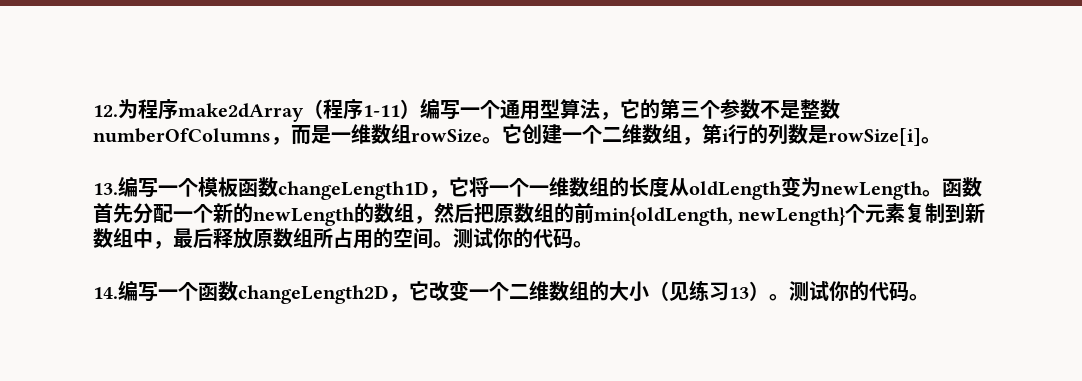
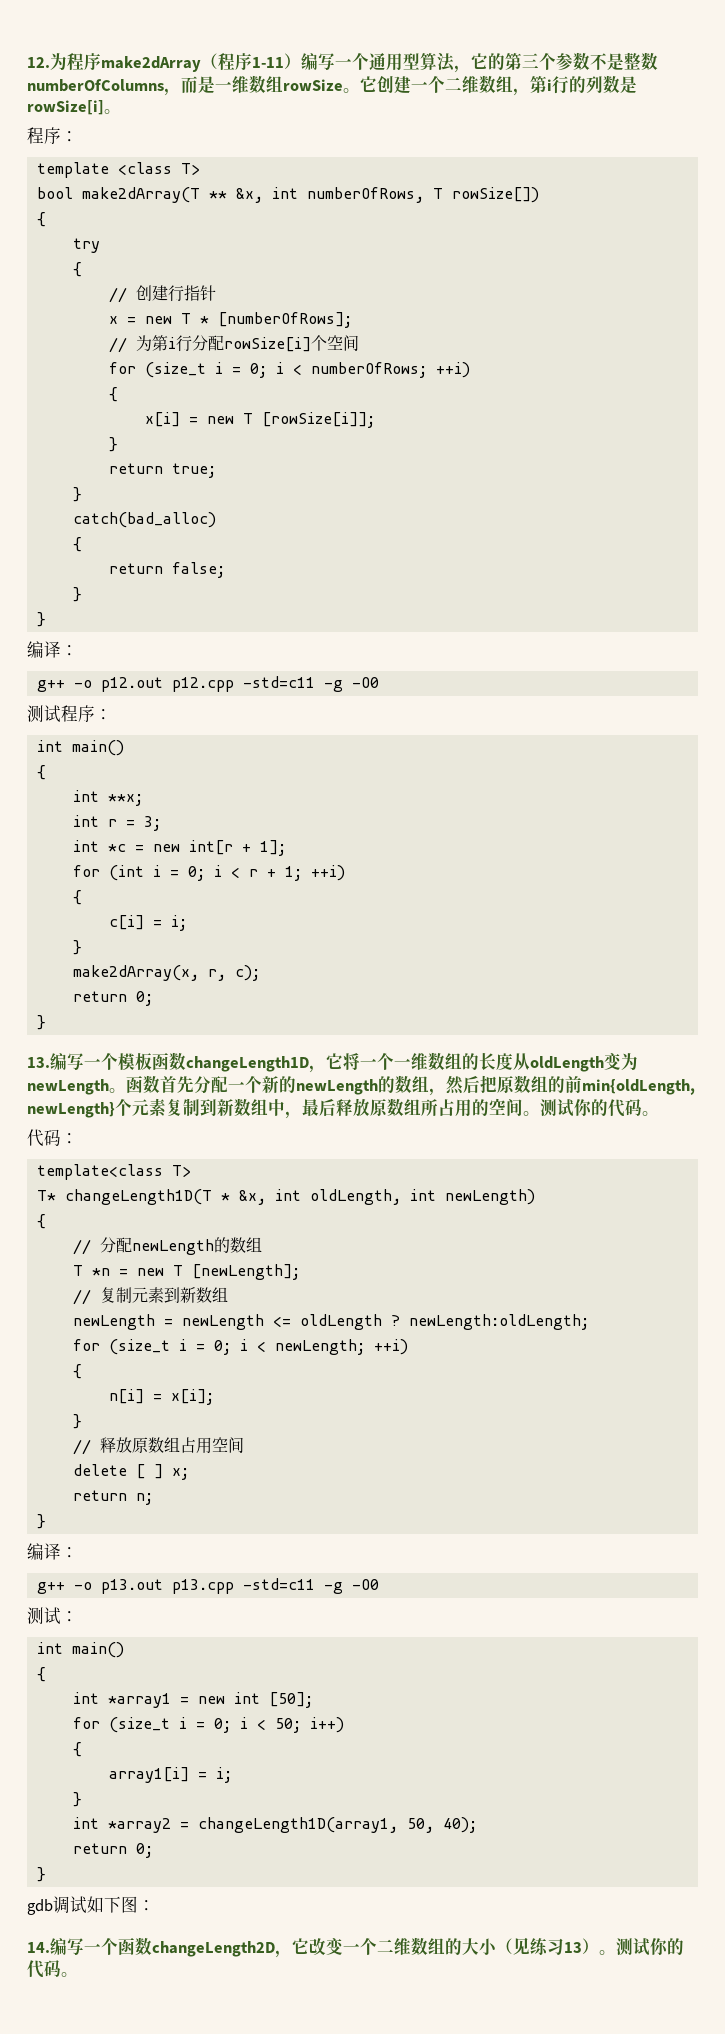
  它创建一个二维数组，第i行的列数是rowSize[i]。
+ 程序：
+ template <class T>
+ bool make2dArray(T ** &x, int numberOfRows, T rowSize[])
+ {
+ try
+ {
+ // 创建行指针
+ x = new T * [numberOfRows];
+ // 为第i行分配rowSize[i]个空间
+ for (size_t i = 0; i < numberOfRows; ++i)
+ {
+ x[i] = new T [rowSize[i]];
+ }
+ return true;
+ }
+ catch(bad_alloc)
+ {
+ return false;
+ }
+ }
+ 编译：
+ g++ -o p12.out p12.cpp -std=c11 -g -O0
+ 测试程序：
+ int main()
+ {
+ int **x;
+ int r = 3;
+ int *c = new int[r + 1];
+ for (int i = 0; i < r + 1; ++i)
+ {
+ c[i] = i;
+ }
+ make2dArray(x, r, c);
+ return 0;
+ }
+ 代码：
+ template<class T>
+ T* changeLength1D(T * &x, int oldLength, int newLength)
+ {
+ // 分配newLength的数组
+ T *n = new T [newLength];
+ // 复制元素到新数组
+ newLength = newLength <= oldLength ? newLength:oldLength;
+ for (size_t i = 0; i < newLength; ++i)
+ {
+ n[i] = x[i];
+ }
+ // 释放原数组占用空间
+ delete [ ] x;
+ return n;
+ }
+ 编译：
+ g++ -o p13.out p13.cpp -std=c11 -g -O0
+ 测试：
+ int main()
+ {
+ int *array1 = new int [50];
+ for (size_t i = 0; i < 50; i++)
+ {
+ array1[i] = i;
+ }
+ int *array2 = changeLength1D(array1, 50, 40);
+ return 0;
+ }
+ gdb调试如下图：

